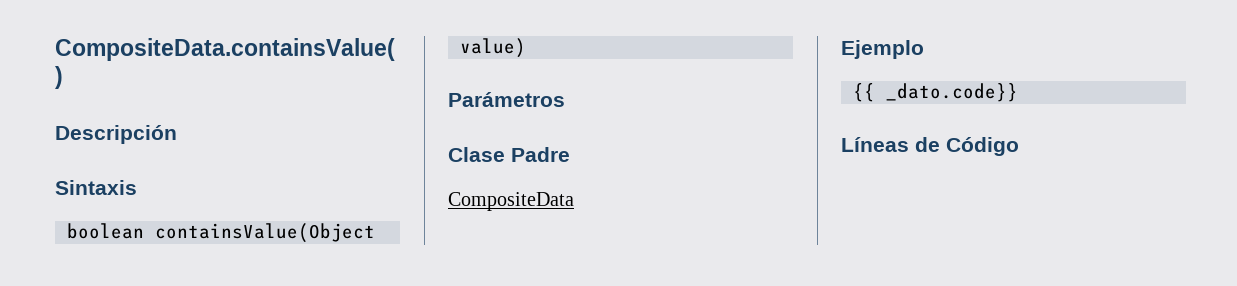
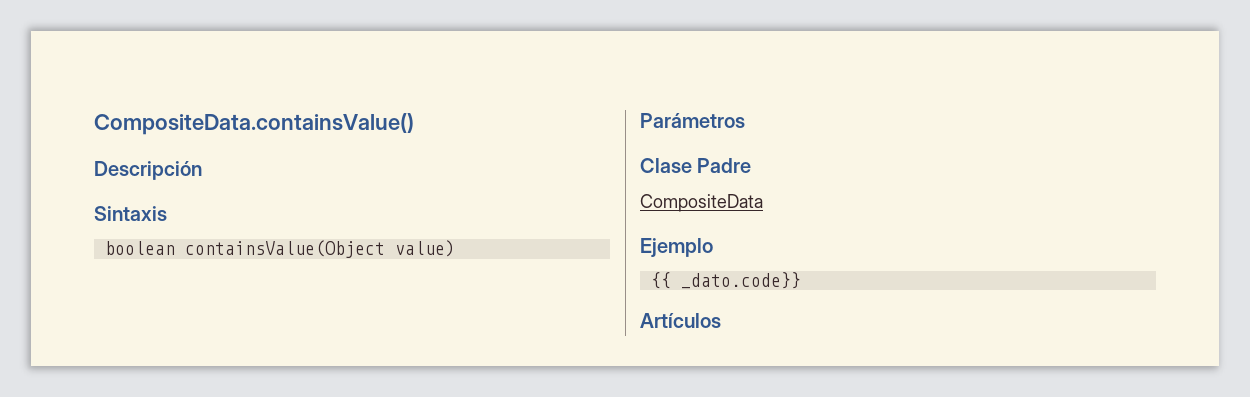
- Líneas de Código
+ Artículos

